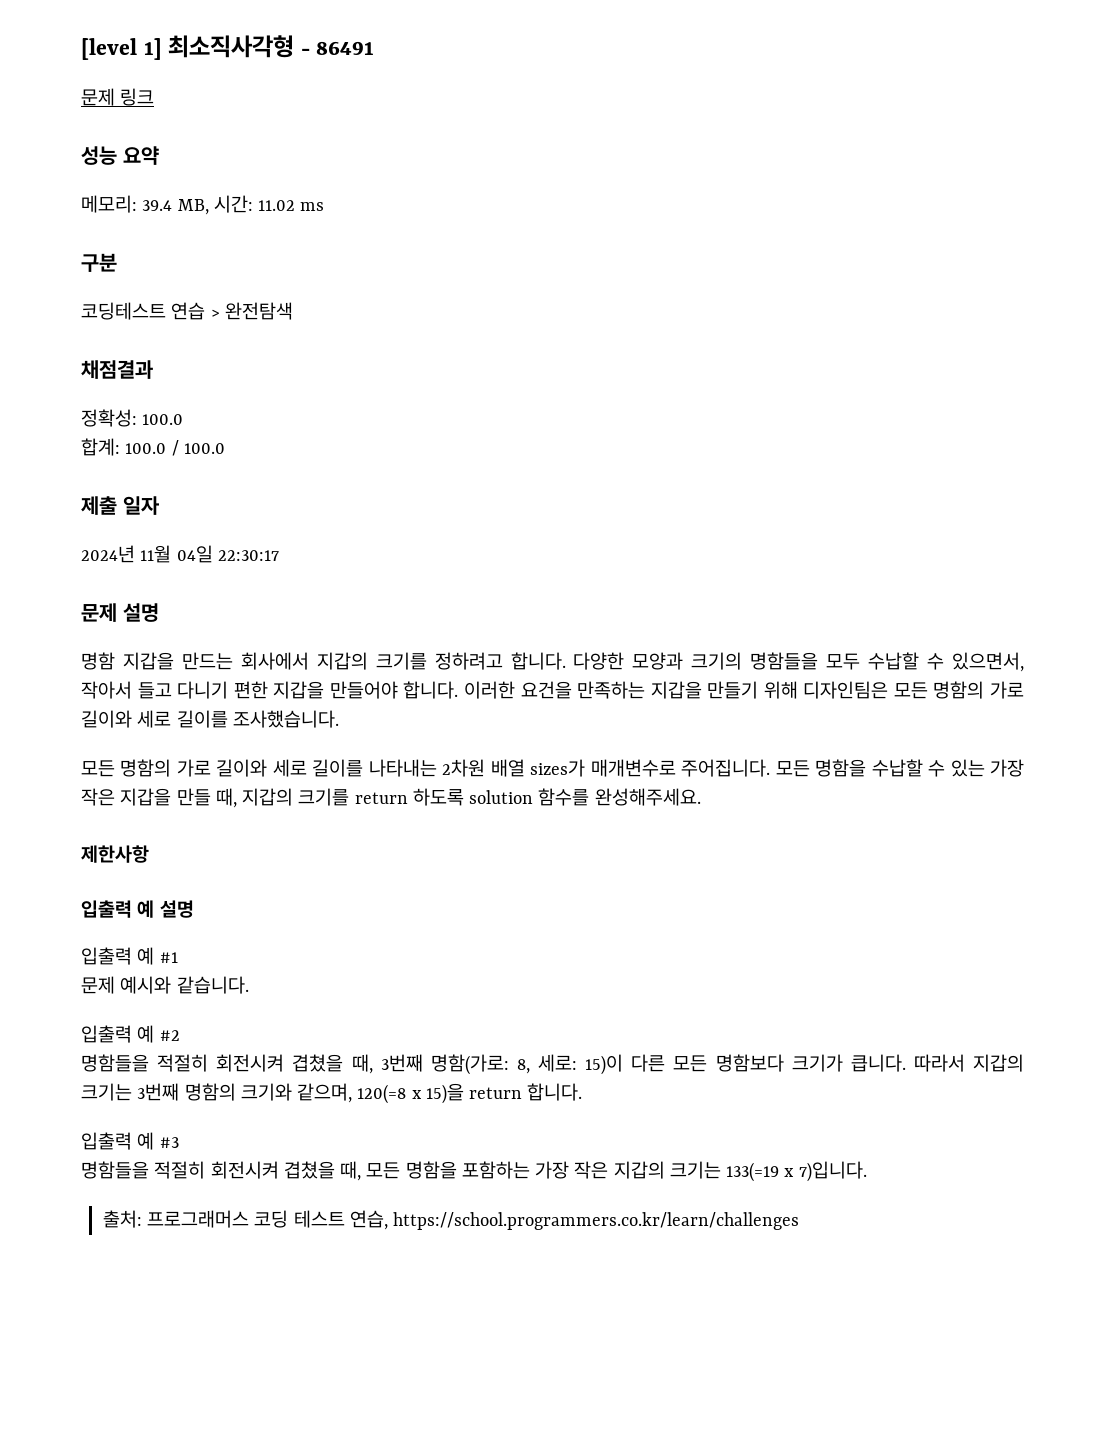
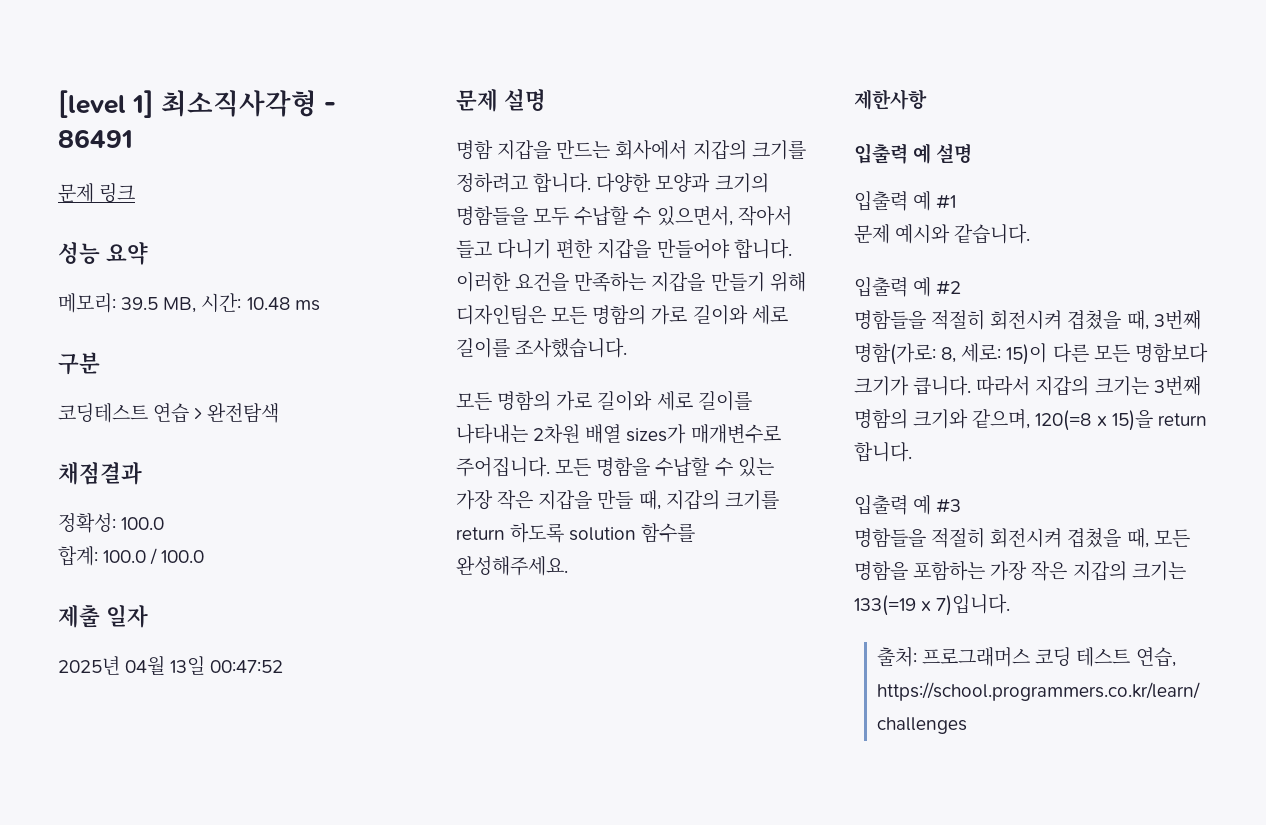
- 메모리: 39.4 MB, 시간: 11.02 ms
+ 메모리: 39.5 MB, 시간: 10.48 ms
- 2024년 11월 04일 22:30:17
+ 2025년 04월 13일 00:47:52

